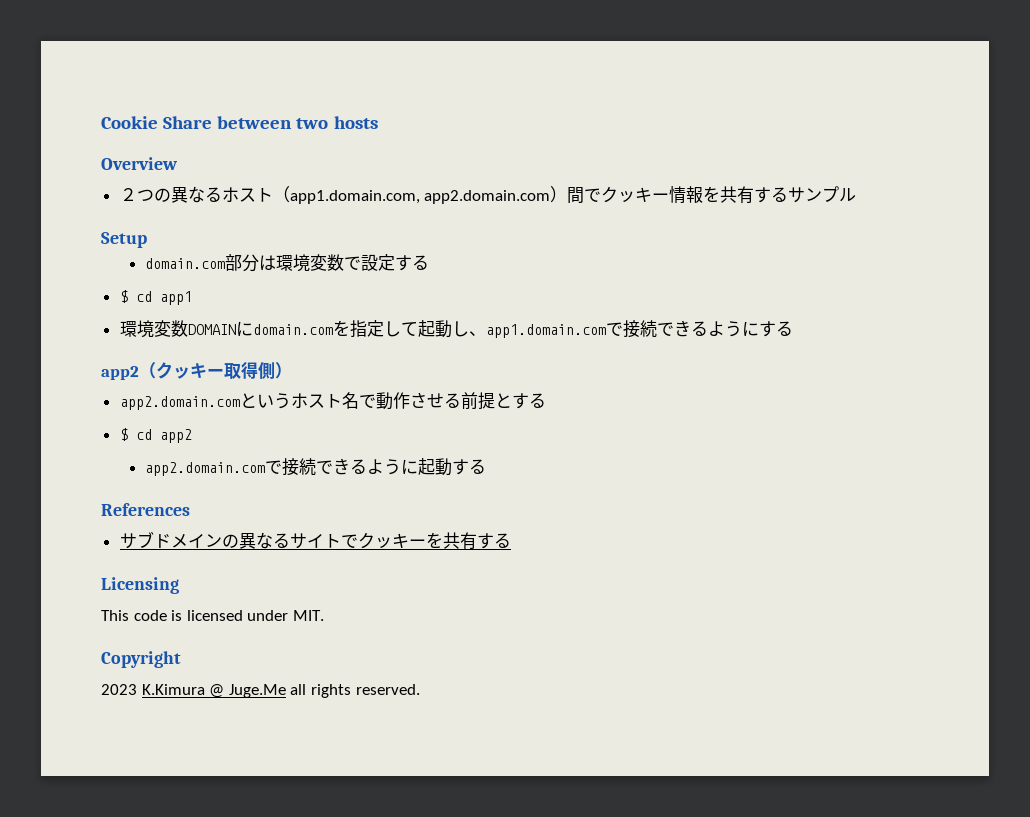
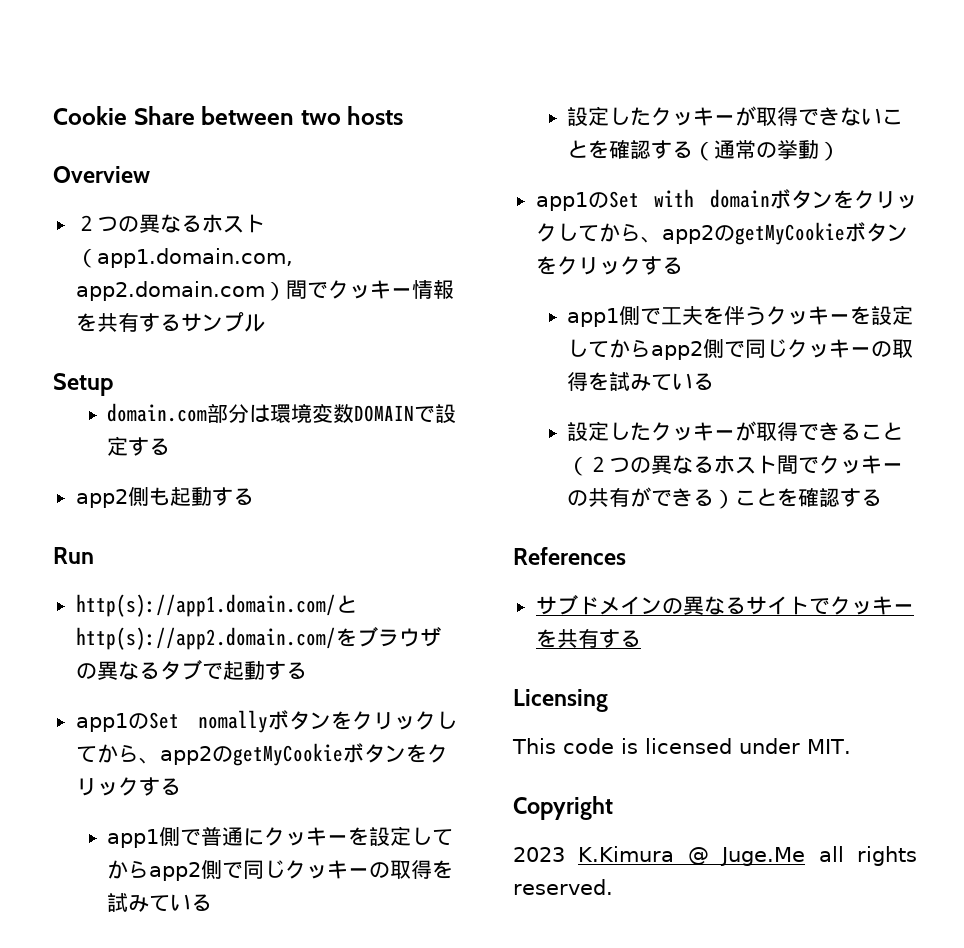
- domain.com部分は環境変数で設定する
+ domain.com部分は環境変数DOMAINで設定する
- $ cd app1
- 環境変数DOMAINにdomain.comを指定して起動し、app1.domain.comで接続できるようにする
- app2（クッキー取得側）
- app2.domain.comというホスト名で動作させる前提とする
- $ cd app2
- app2.domain.comで接続できるように起動する
+ app2側も起動する
+ Run
+ http(s)://app1.domain.com/とhttp(s)://app2.domain.com/をブラウザの異なるタブで起動する
+ app1のSet nomallyボタンをクリックしてから、app2のgetMyCookieボタンをクリックする
+ app1側で普通にクッキーを設定してからapp2側で同じクッキーの取得を試みている
+ 設定したクッキーが取得できないことを確認する（通常の挙動）
+ app1のSet with domainボタンをクリックしてから、app2のgetMyCookieボタンをクリックする
+ app1側で工夫を伴うクッキーを設定してからapp2側で同じクッキーの取得を試みている
+ 設定したクッキーが取得できること（２つの異なるホスト間でクッキーの共有ができる）ことを確認する

